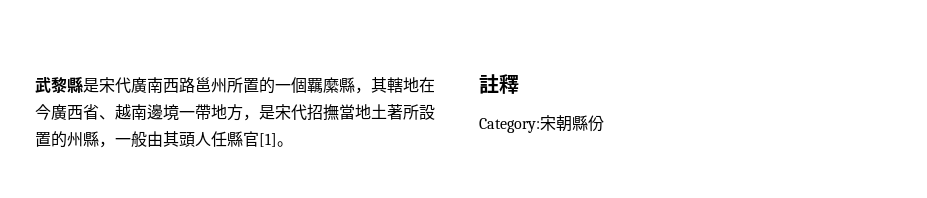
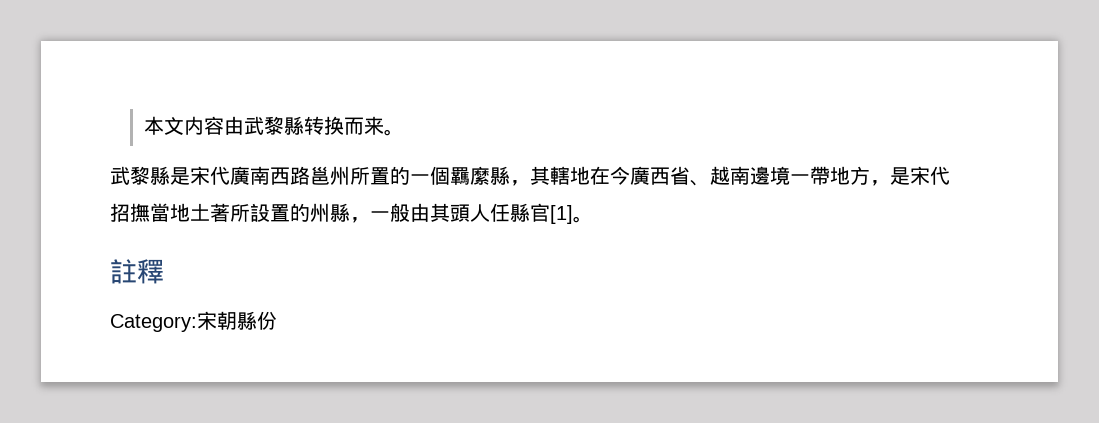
+ 本文内容由武黎縣转换而来。

